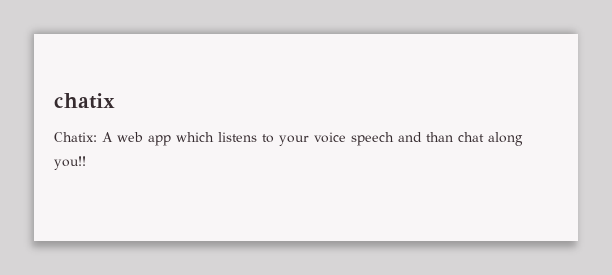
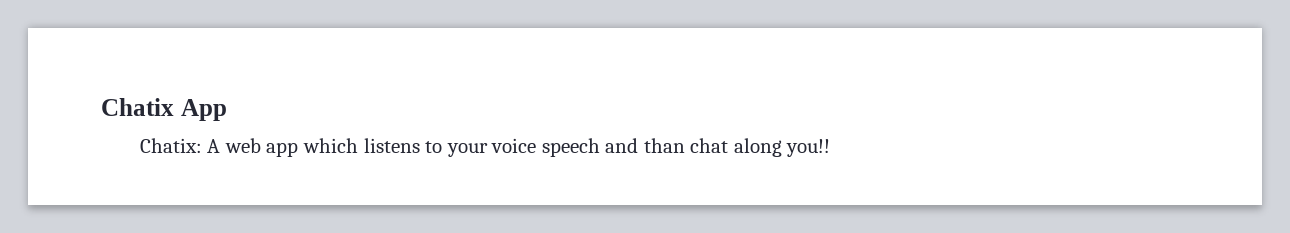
- chatix
+ Chatix App

